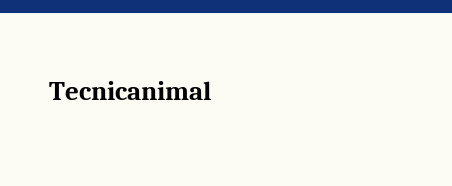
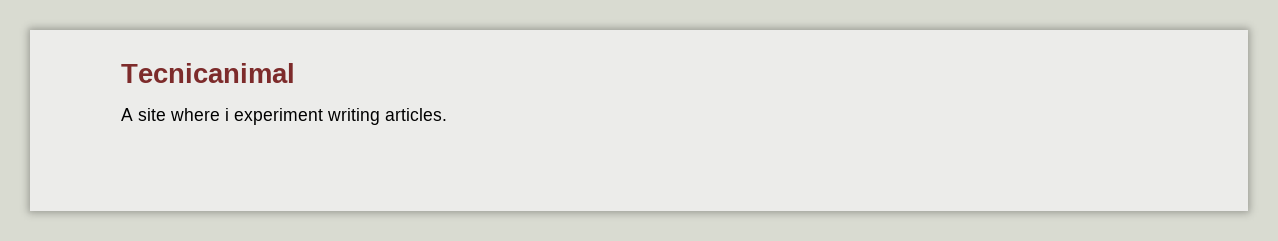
+ A site where i experiment writing articles.

